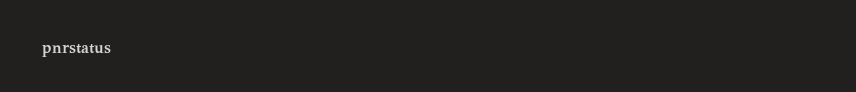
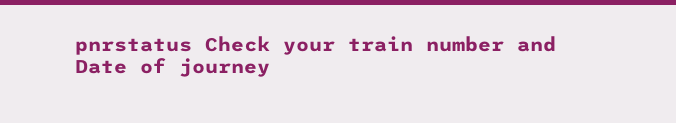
- pnrstatus
+ pnrstatus Check your train number and Date of journey

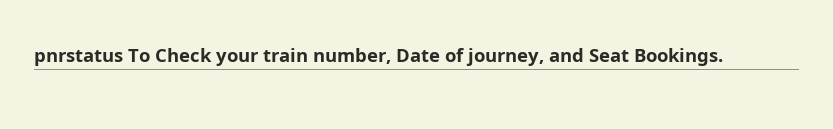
- pnrstatus Check your train number and Date of journey
+ pnrstatus To Check your train number, Date of journey, and Seat Bookings.

